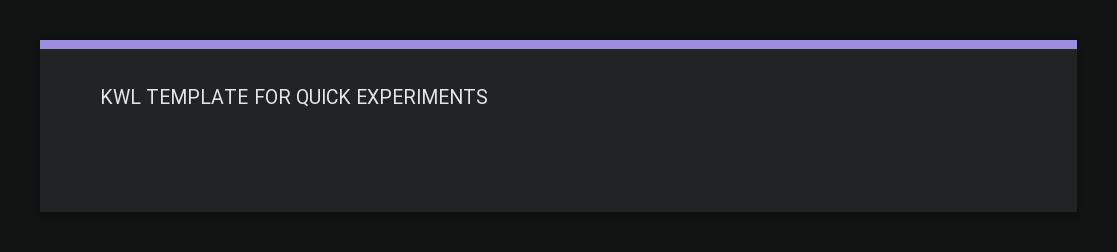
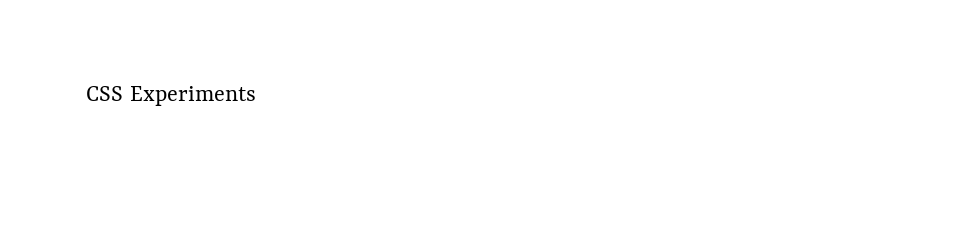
- KWL TEMPLATE FOR QUICK EXPERIMENTS
+ CSS Experiments

